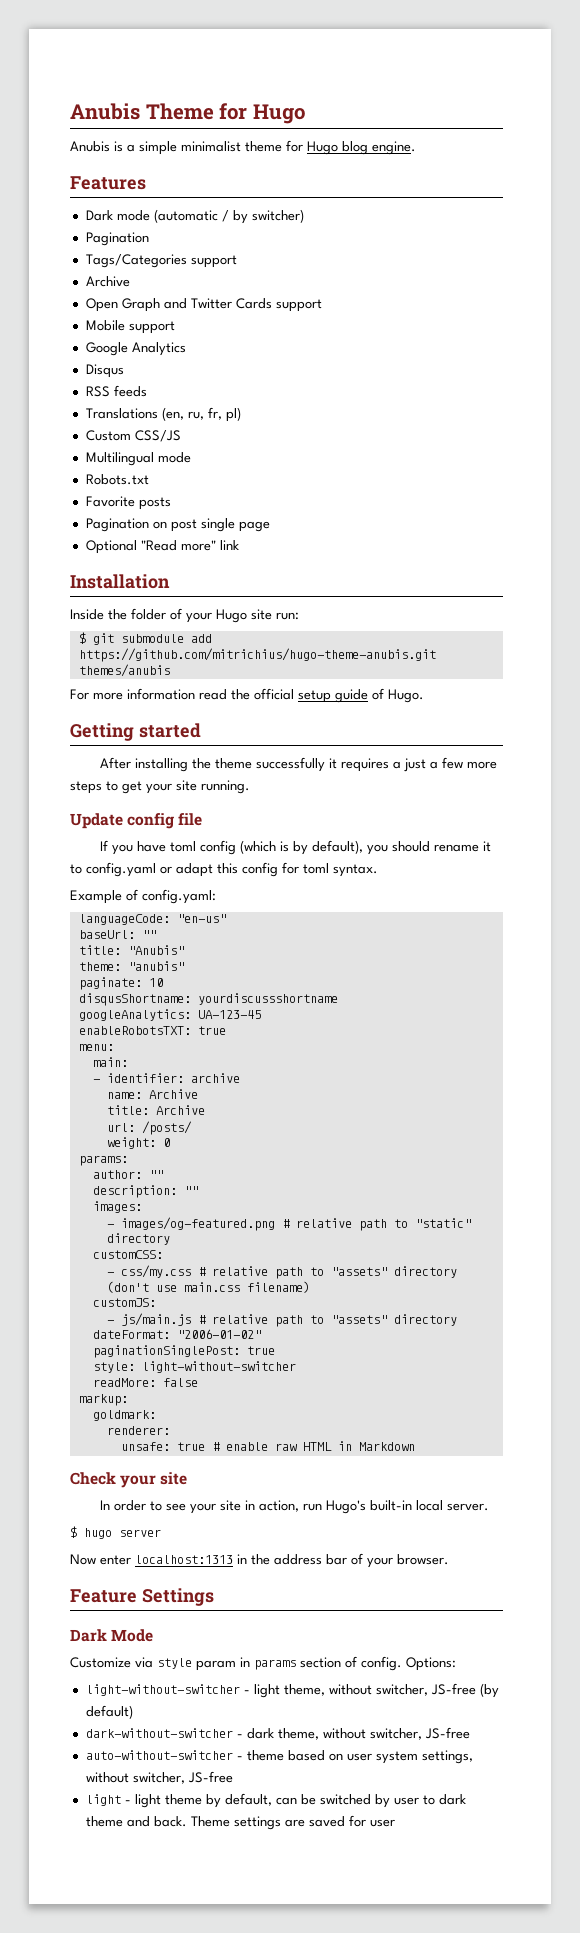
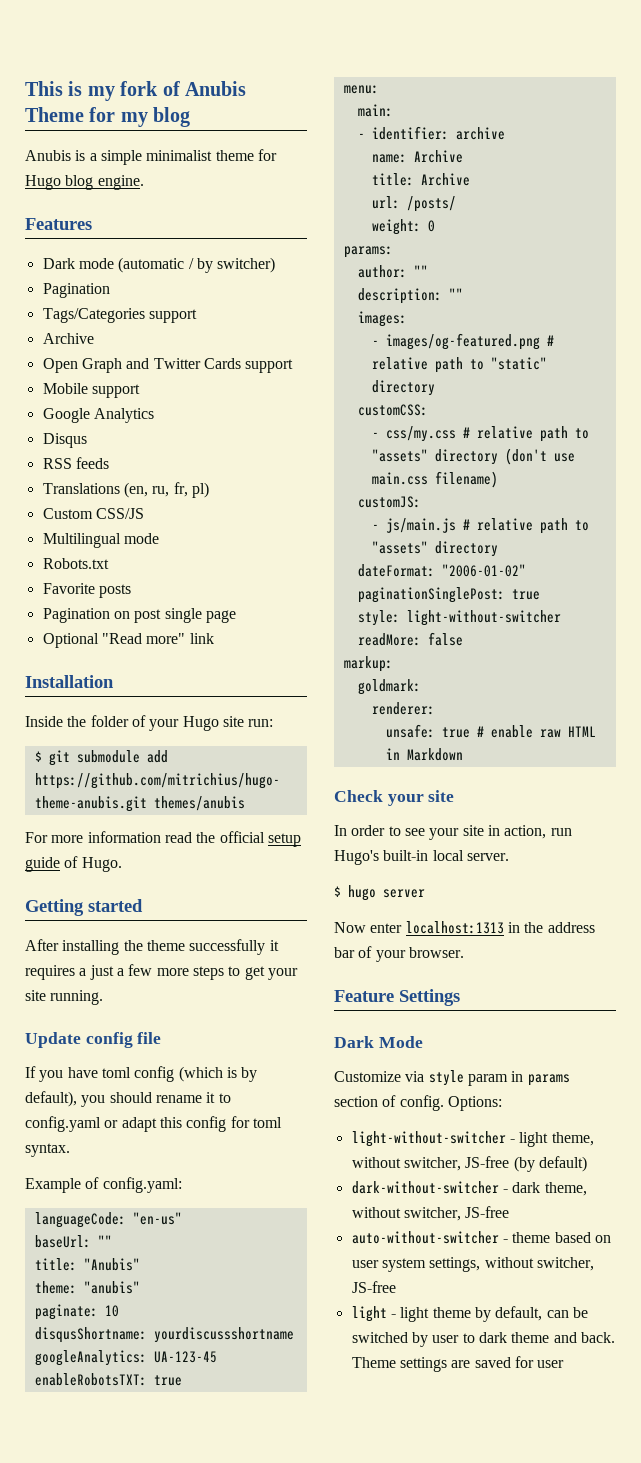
- Anubis Theme for Hugo
+ This is my fork of Anubis Theme for my blog

